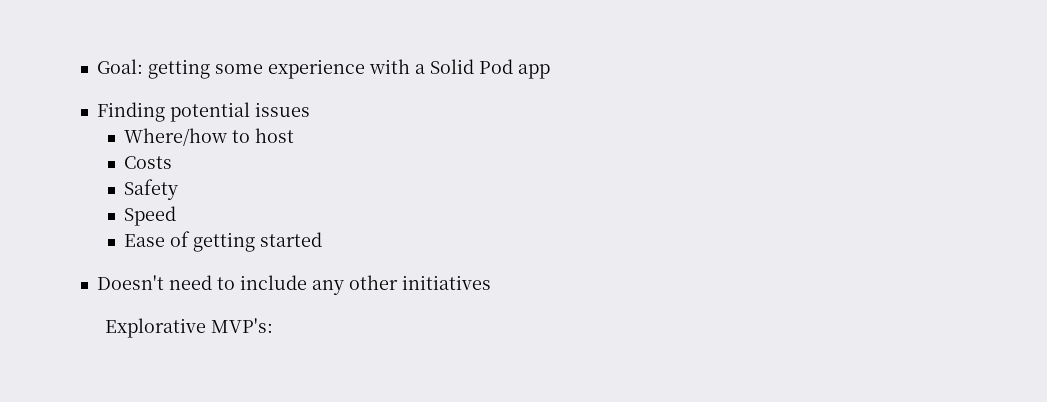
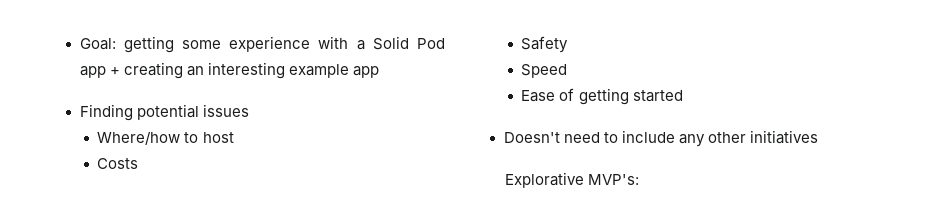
- Goal: getting some experience with a Solid Pod app
+ Goal: getting some experience with a Solid Pod app + creating an interesting example app

